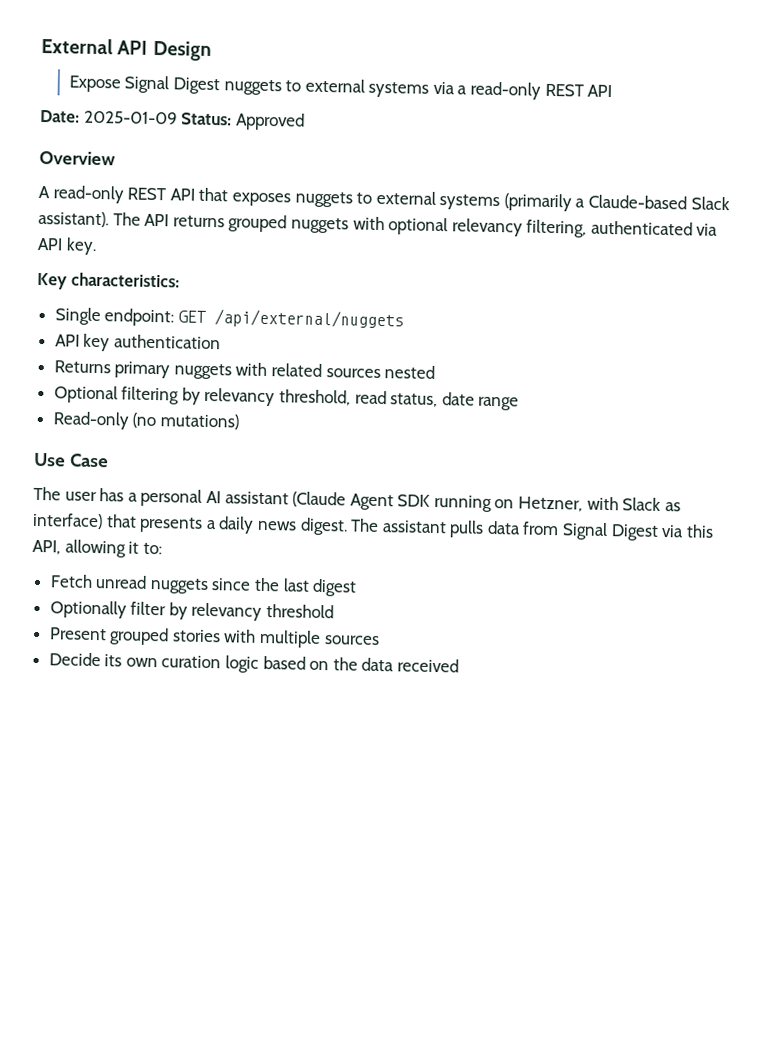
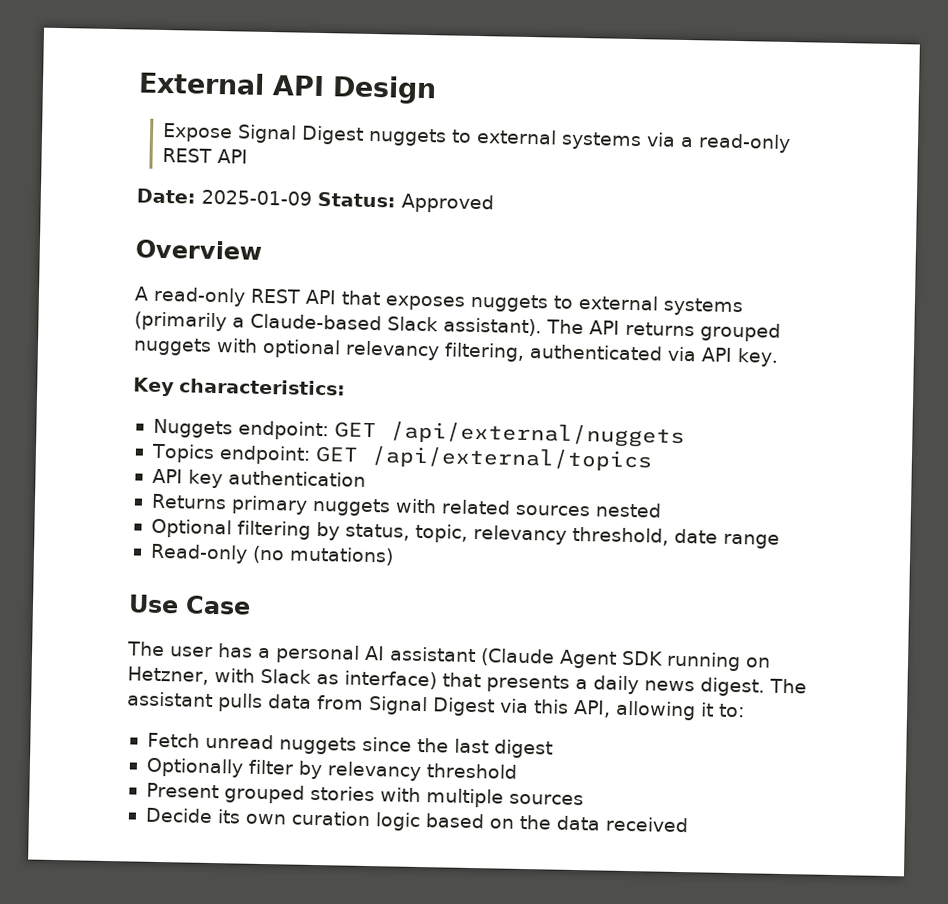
- Single endpoint: GET /api/external/nuggets
+ Nuggets endpoint: GET /api/external/nuggets
+ Topics endpoint: GET /api/external/topics
- Optional filtering by relevancy threshold, read status, date range
+ Optional filtering by status, topic, relevancy threshold, date range

